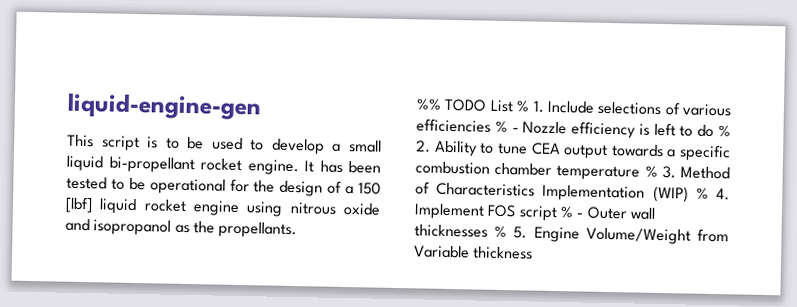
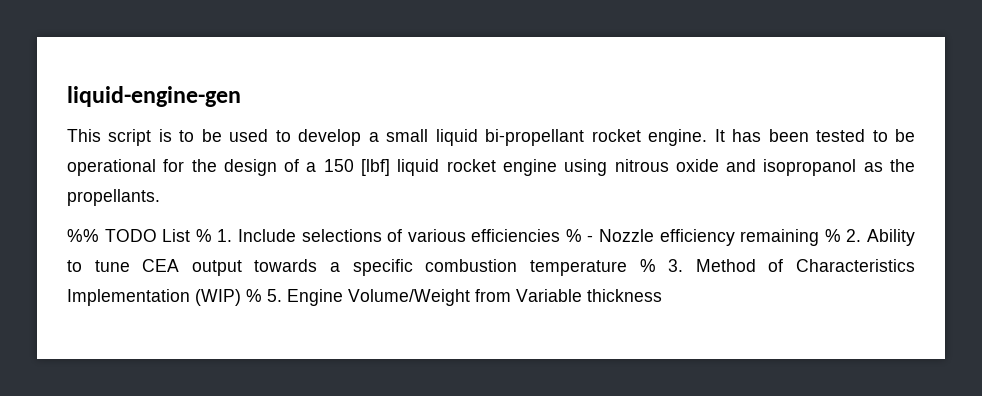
- %% TODO List % 1. Include selections of various efficiencies % - Nozzle efficiency is left to do % 2. Ability to tune CEA output towards a specific combustion chamber temperature % 3. Method of Characteristics Implementation (WIP) % 4. Implement FOS script % - Outer wall thicknesses % 5. Engine Volume/Weight from Variable thickness
+ %% TODO List % 1. Include selections of various efficiencies % - Nozzle efficiency remaining % 2. Ability to tune CEA output towards a specific combustion temperature % 3. Method of Characteristics Implementation (WIP) % 5. Engine Volume/Weight from Variable thickness

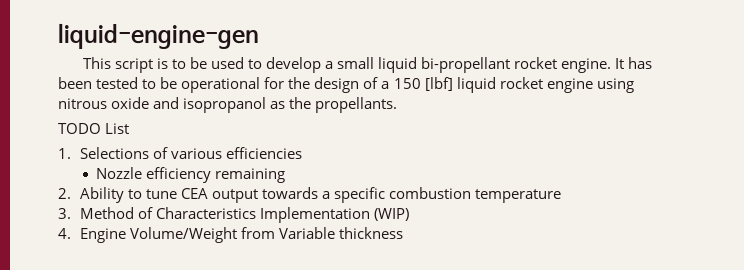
- %% TODO List % 1. Include selections of various efficiencies % - Nozzle efficiency remaining % 2. Ability to tune CEA output towards a specific combustion temperature % 3. Method of Characteristics Implementation (WIP) % 5. Engine Volume/Weight from Variable thickness
+ TODO List
+ 1. Selections of various efficiencies
+ Nozzle efficiency remaining
+ 2. Ability to tune CEA output towards a specific combustion temperature
+ 3. Method of Characteristics Implementation (WIP)
+ 4. Engine Volume/Weight from Variable thickness

